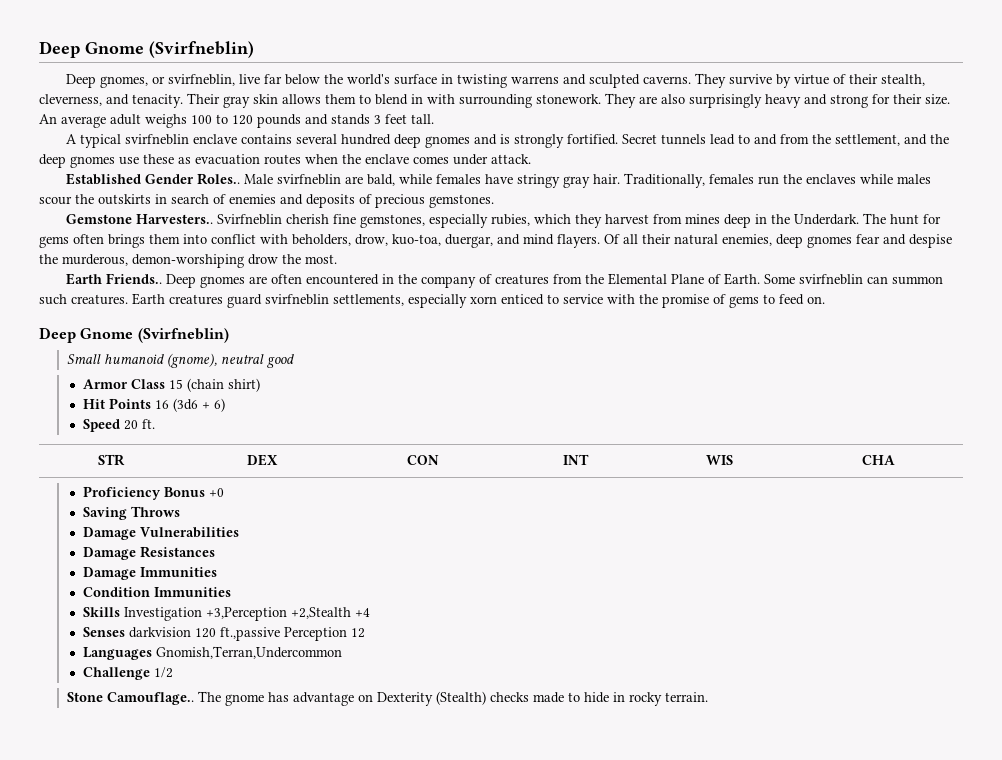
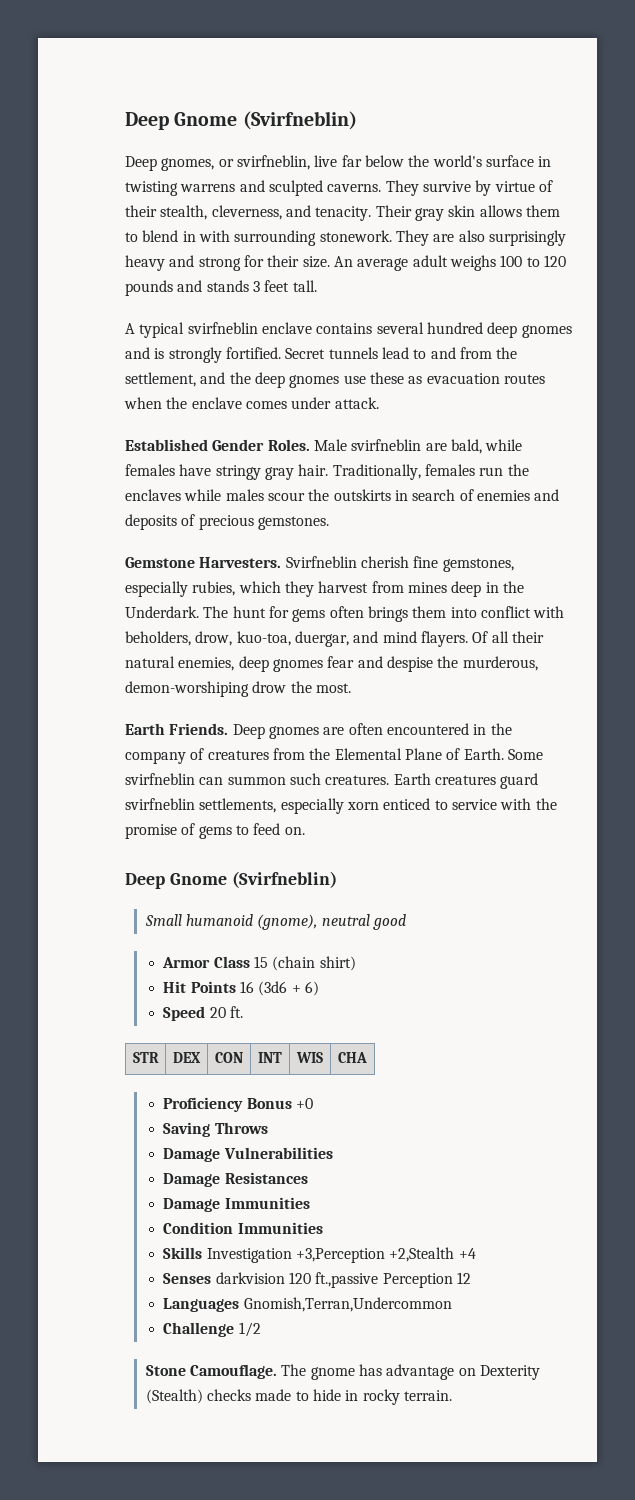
- Established Gender Roles..
+ Established Gender Roles.
- Gemstone Harvesters..
+ Gemstone Harvesters.
- Earth Friends..
+ Earth Friends.
- Stone Camouflage..
+ Stone Camouflage.

